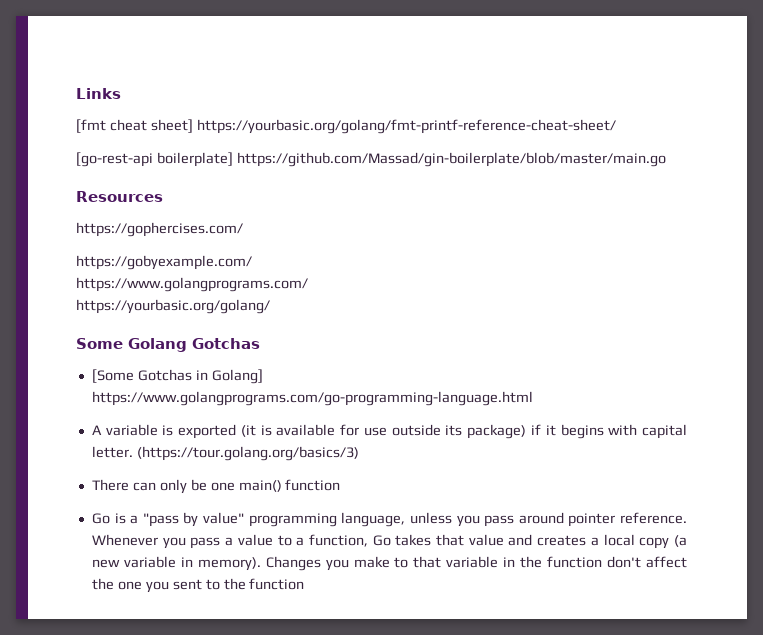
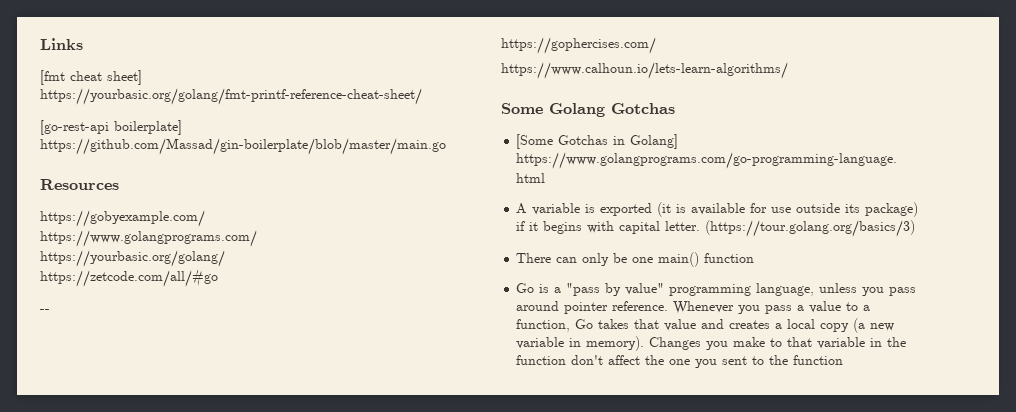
- https://gophercises.com/
+ https://zetcode.com/all/#go
+ --
+ https://gophercises.com/
+ https://www.calhoun.io/lets-learn-algorithms/

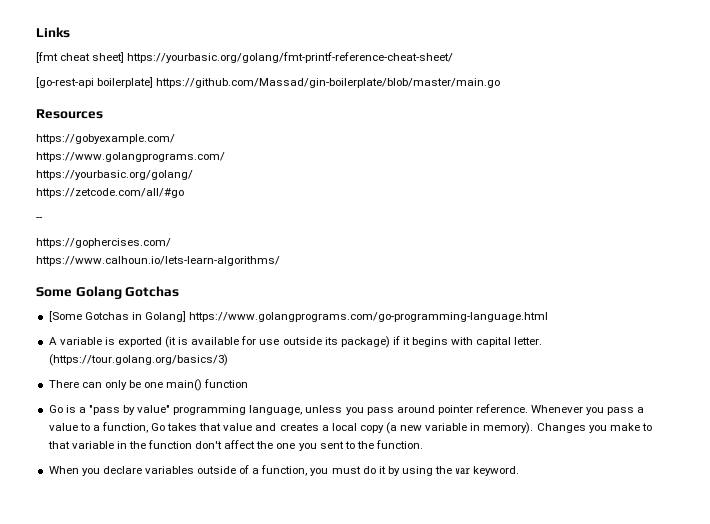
- Changes you make to that variable in the function don't affect the one you sent to the function
+ Changes you make to that variable in the function don't affect the one you sent to the function.
+ When you declare variables outside of a function, you must do it by using the var keyword.

